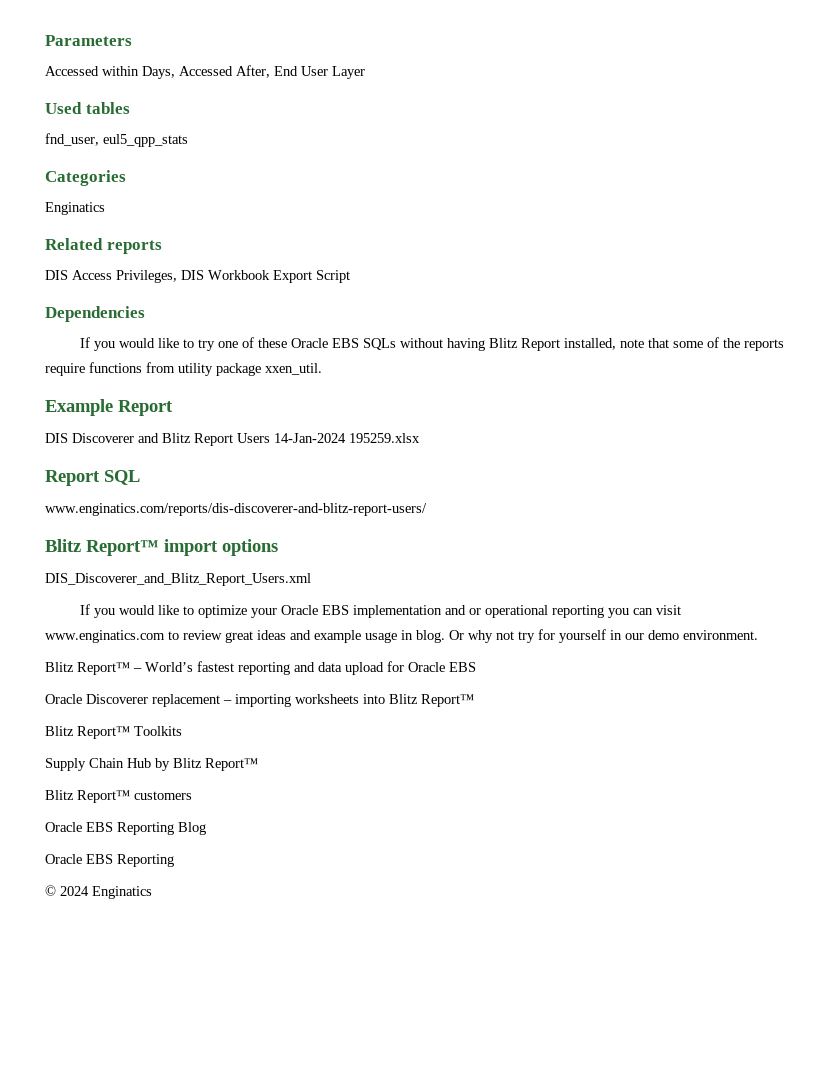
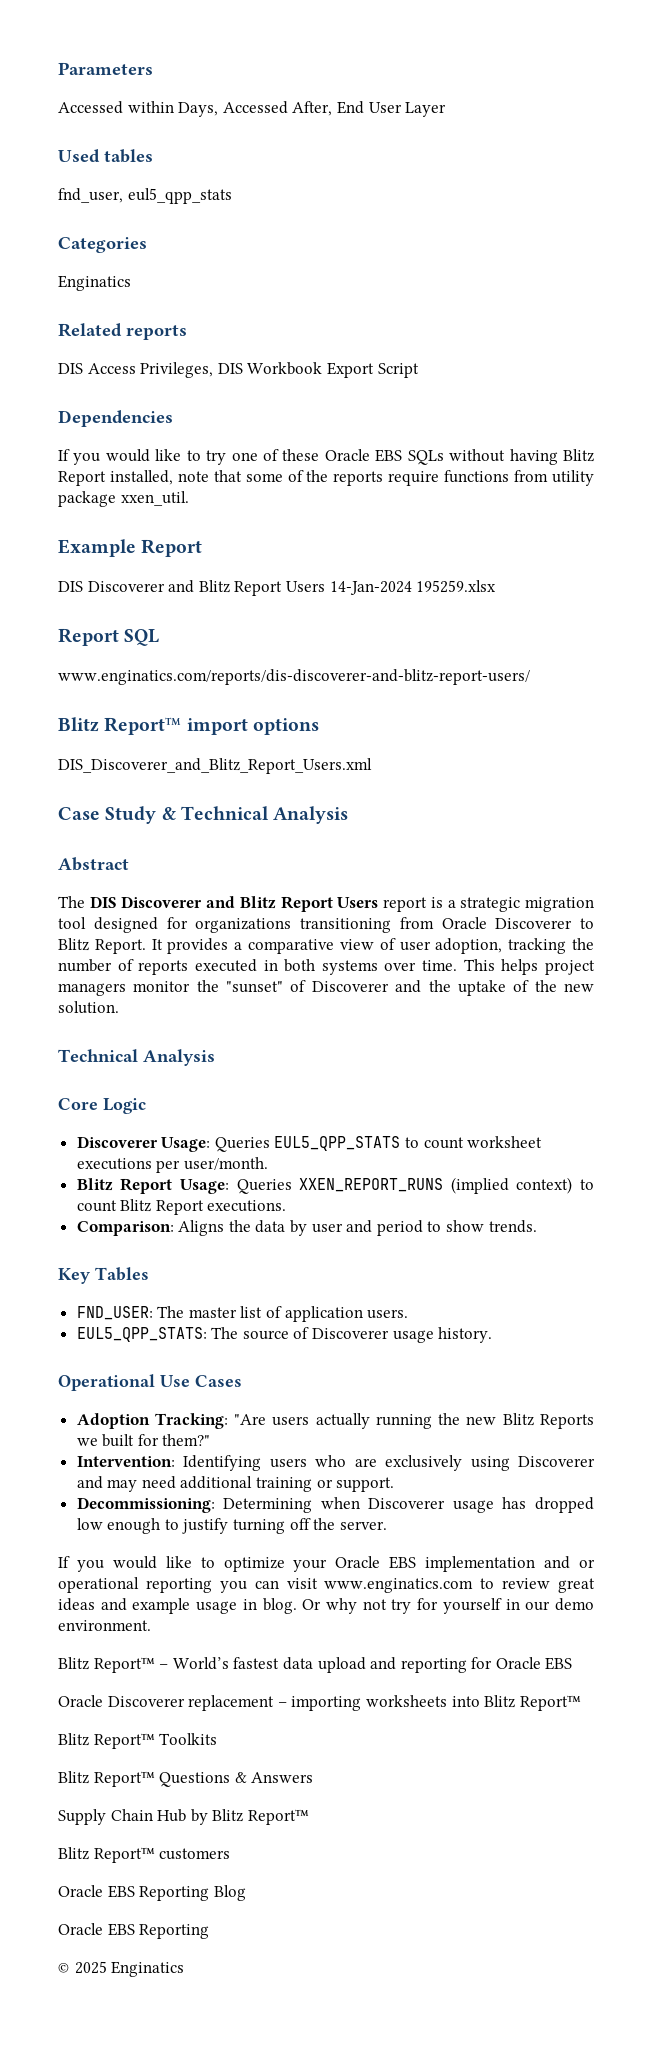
+ Case Study & Technical Analysis
+ Abstract
+ The DIS Discoverer and Blitz Report Users report is a strategic migration tool designed for organizations transitioning from Oracle Discoverer to Blitz Report. It provides a comparative view of user adoption, tracking the number of reports executed in both systems over time. This helps project managers monitor the "sunset" of Discoverer and the uptake of the new solution.
+ Technical Analysis
+ Core Logic
+ Discoverer Usage: Queries EUL5_QPP_STATS to count worksheet executions per user/month.
+ Blitz Report Usage: Queries XXEN_REPORT_RUNS (implied context) to count Blitz Report executions.
+ Comparison: Aligns the data by user and period to show trends.
+ Key Tables
+ FND_USER: The master list of application users.
+ EUL5_QPP_STATS: The source of Discoverer usage history.
+ Operational Use Cases
+ Adoption Tracking: "Are users actually running the new Blitz Reports we built for them?"
+ Intervention: Identifying users who are exclusively using Discoverer and may need additional training or support.
+ Decommissioning: Determining when Discoverer usage has dropped low enough to justify turning off the server.
- Blitz Report™ – World’s fastest reporting and data upload for Oracle EBS
+ Blitz Report™ – World’s fastest data upload and reporting for Oracle EBS
+ Blitz Report™ Questions & Answers
- © 2024 Enginatics
+ © 2025 Enginatics

